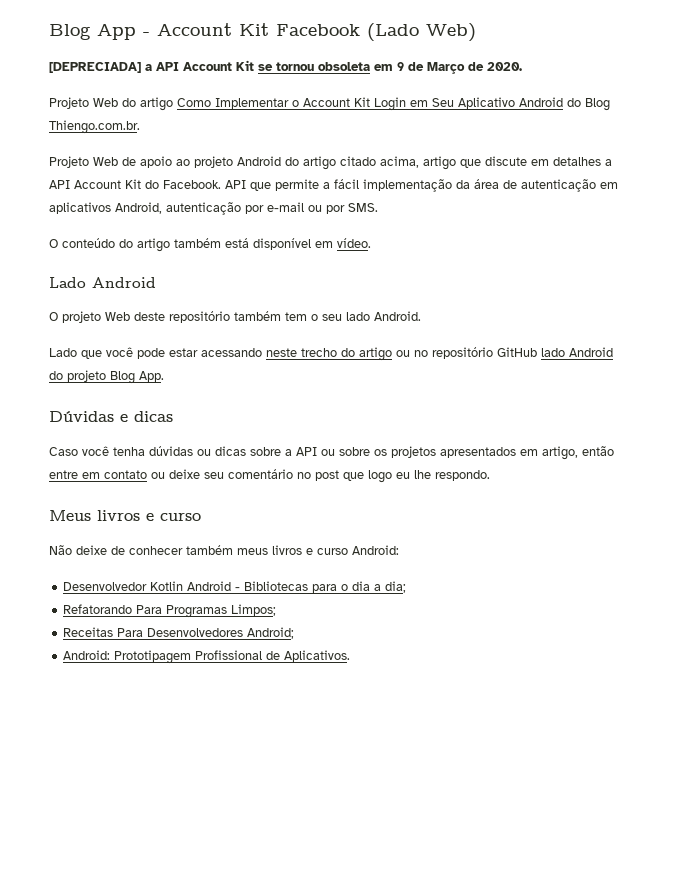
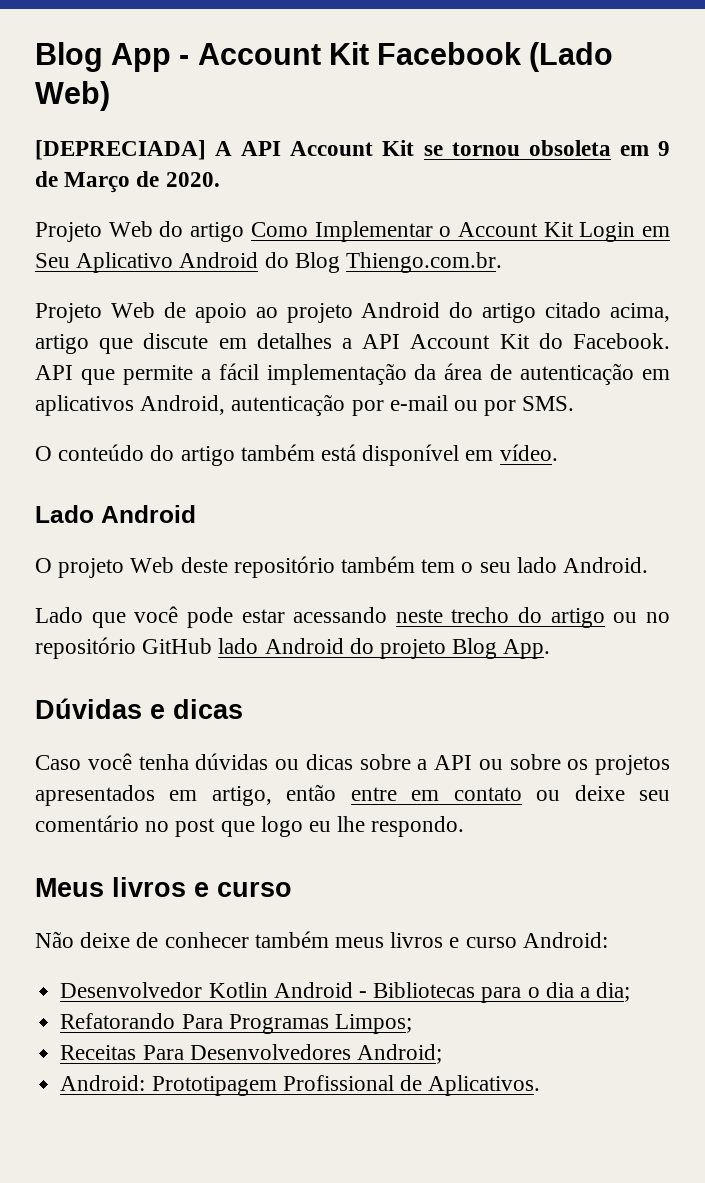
- [DEPRECIADA] a API Account Kit se tornou obsoleta em 9 de Março de 2020.
+ [DEPRECIADA] A API Account Kit se tornou obsoleta em 9 de Março de 2020.

